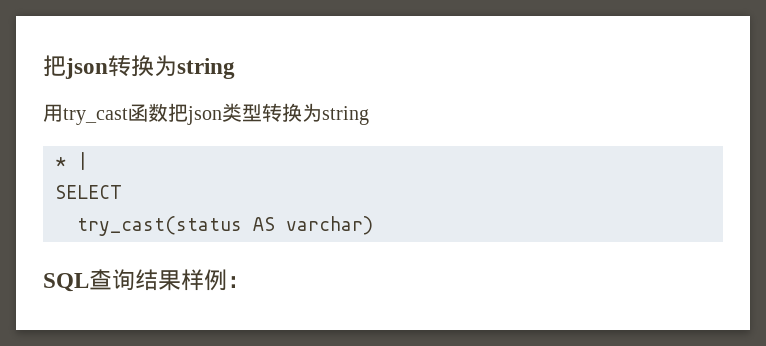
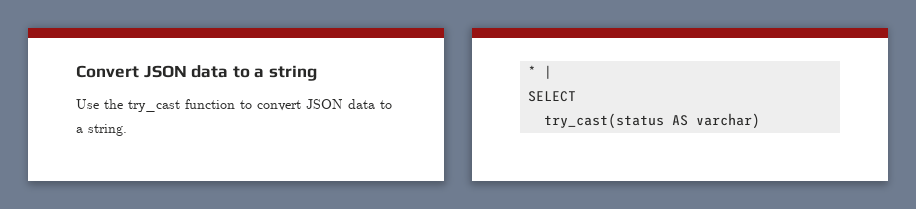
- 把json转换为string
- 用try_cast函数把json类型转换为string
+ Convert JSON data to a string
+ Use the try_cast function to convert JSON data to a string.
- SQL查询结果样例：

